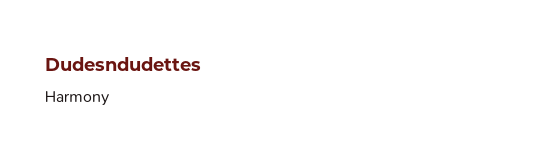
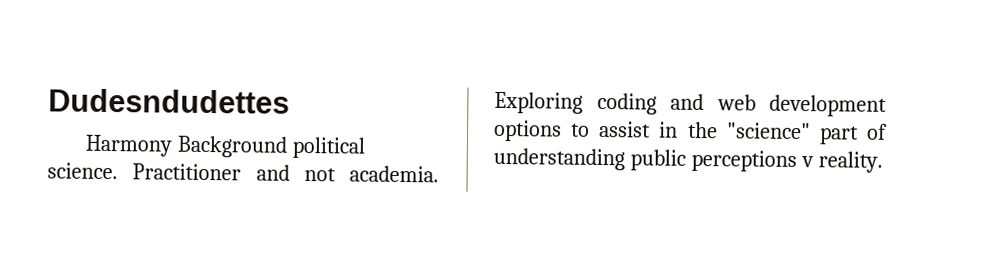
- Harmony
+ Harmony Background political science. Practitioner and not academia. Exploring coding and web development options to assist in the "science" part of understanding public perceptions v reality.

